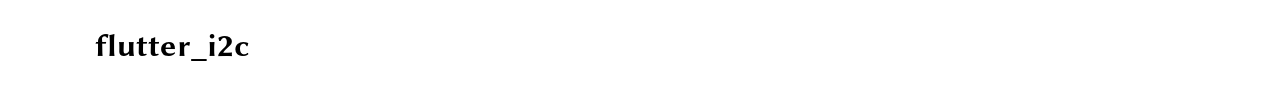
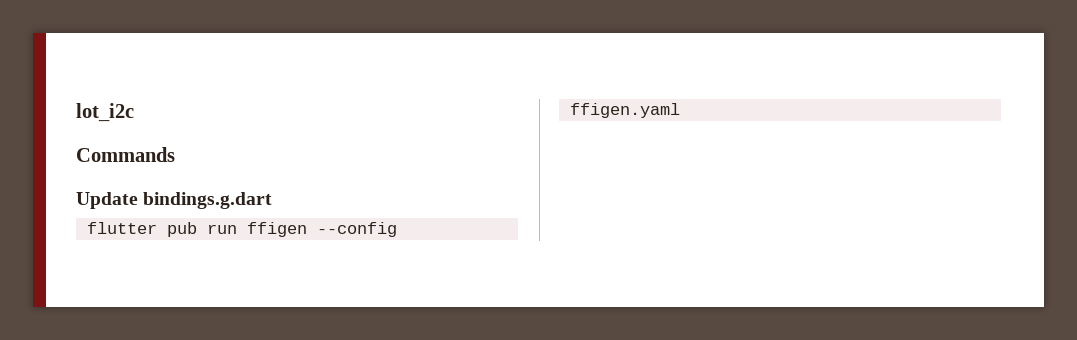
- flutter_i2c
+ lot_i2c
+ Commands
+ Update bindings.g.dart
+ flutter pub run ffigen --config ffigen.yaml

